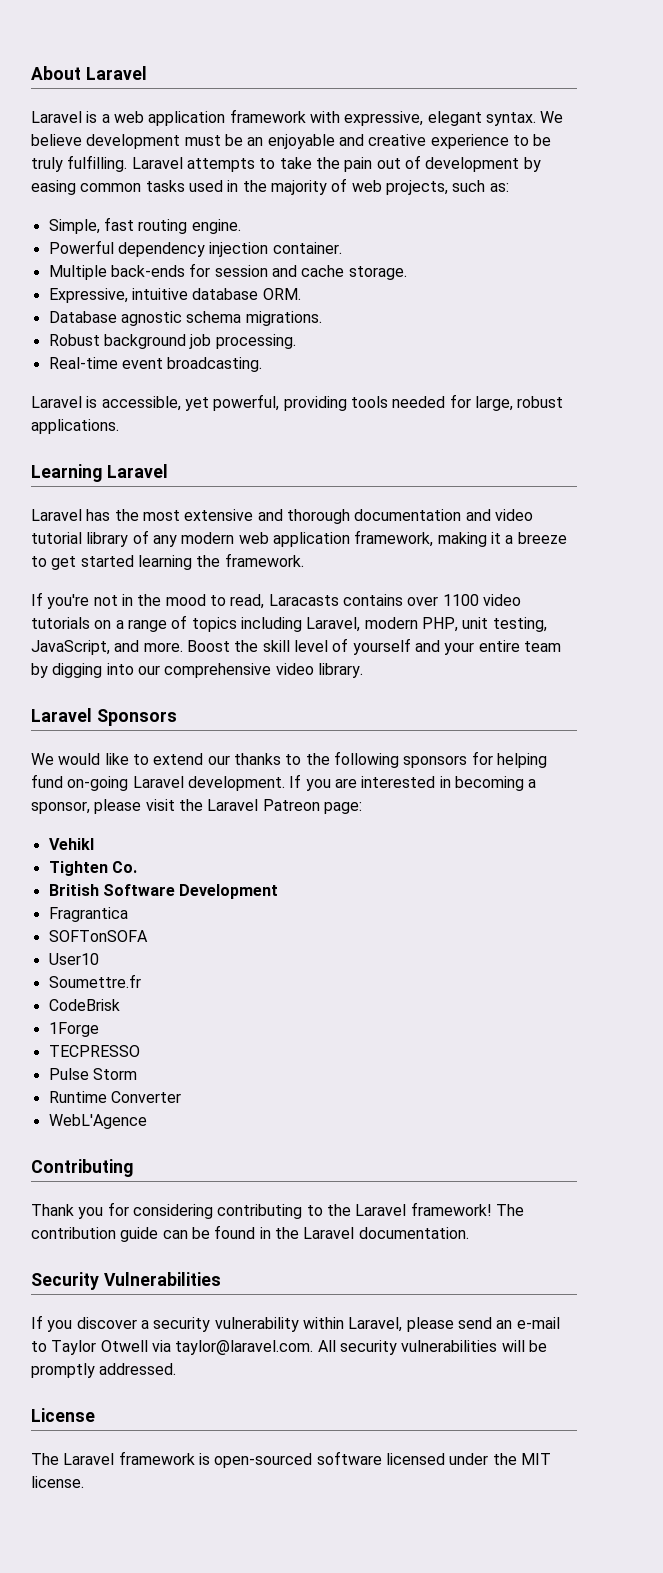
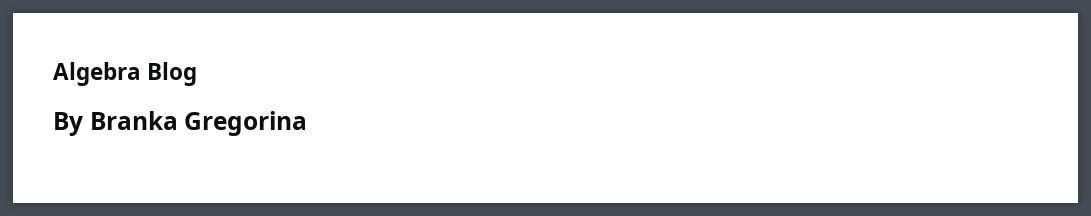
- About Laravel
- Laravel is a web application framework with expressive, elegant syntax. We believe development must be an enjoyable and creative experience to be truly fulfilling. Laravel attempts to take the pain out of development by easing common tasks used in the majority of web projects, such as:
- Simple, fast routing engine.
- Powerful dependency injection container.
- Multiple back-ends for session and cache storage.
- Expressive, intuitive database ORM.
- Database agnostic schema migrations.
- Robust background job processing.
- Real-time event broadcasting.
- Laravel is accessible, yet powerful, providing tools needed for large, robust applications.
- Learning Laravel
- Laravel has the most extensive and thorough documentation and video tutorial library of any modern web application framework, making it a breeze to get started learning the framework.
- If you're not in the mood to read, Laracasts contains over 1100 video tutorials on a range of topics including Laravel, modern PHP, unit testing, JavaScript, and more. Boost the skill level of yourself and your entire team by digging into our comprehensive video library.
- Laravel Sponsors
- We would like to extend our thanks to the following sponsors for helping fund on-going Laravel development. If you are interested in becoming a sponsor, please visit the Laravel Patreon page:
- Vehikl
- Tighten Co.
- British Software Development
- Fragrantica
- SOFTonSOFA
- User10
- Soumettre.fr
- CodeBrisk
- 1Forge
- TECPRESSO
- Pulse Storm
- Runtime Converter
- WebL'Agence
- Contributing
- Thank you for considering contributing to the Laravel framework! The contribution guide can be found in the Laravel documentation.
- Security Vulnerabilities
- If you discover a security vulnerability within Laravel, please send an e-mail to Taylor Otwell via taylor@laravel.com. All security vulnerabilities will be promptly addressed.
- License
- The Laravel framework is open-sourced software licensed under the MIT license.
+ Algebra Blog
+ By Branka Gregorina

